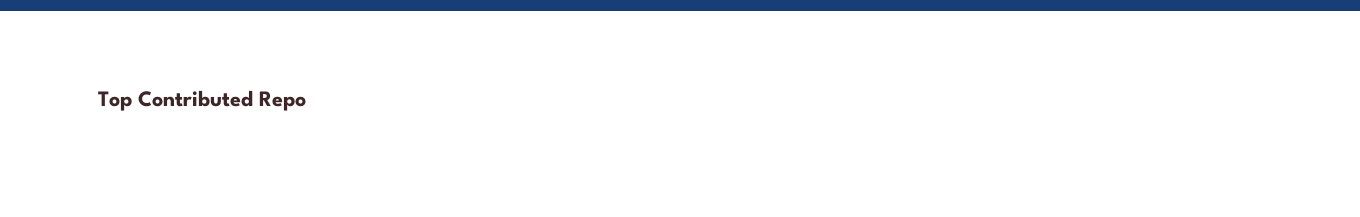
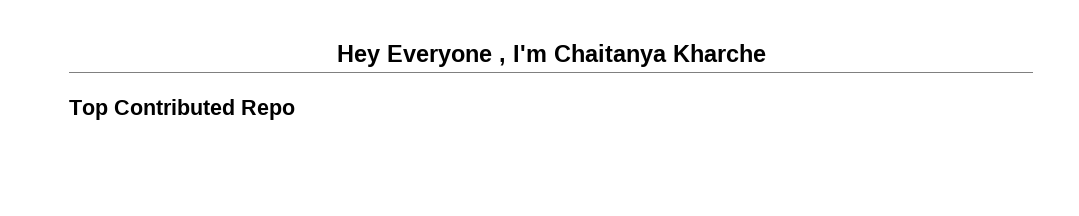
+ Hey Everyone , I'm Chaitanya Kharche

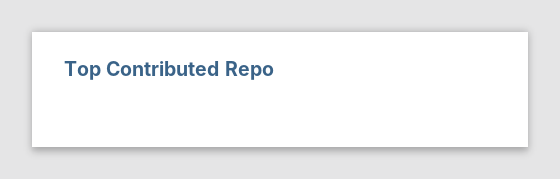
- Hey Everyone , I'm Chaitanya Kharche

